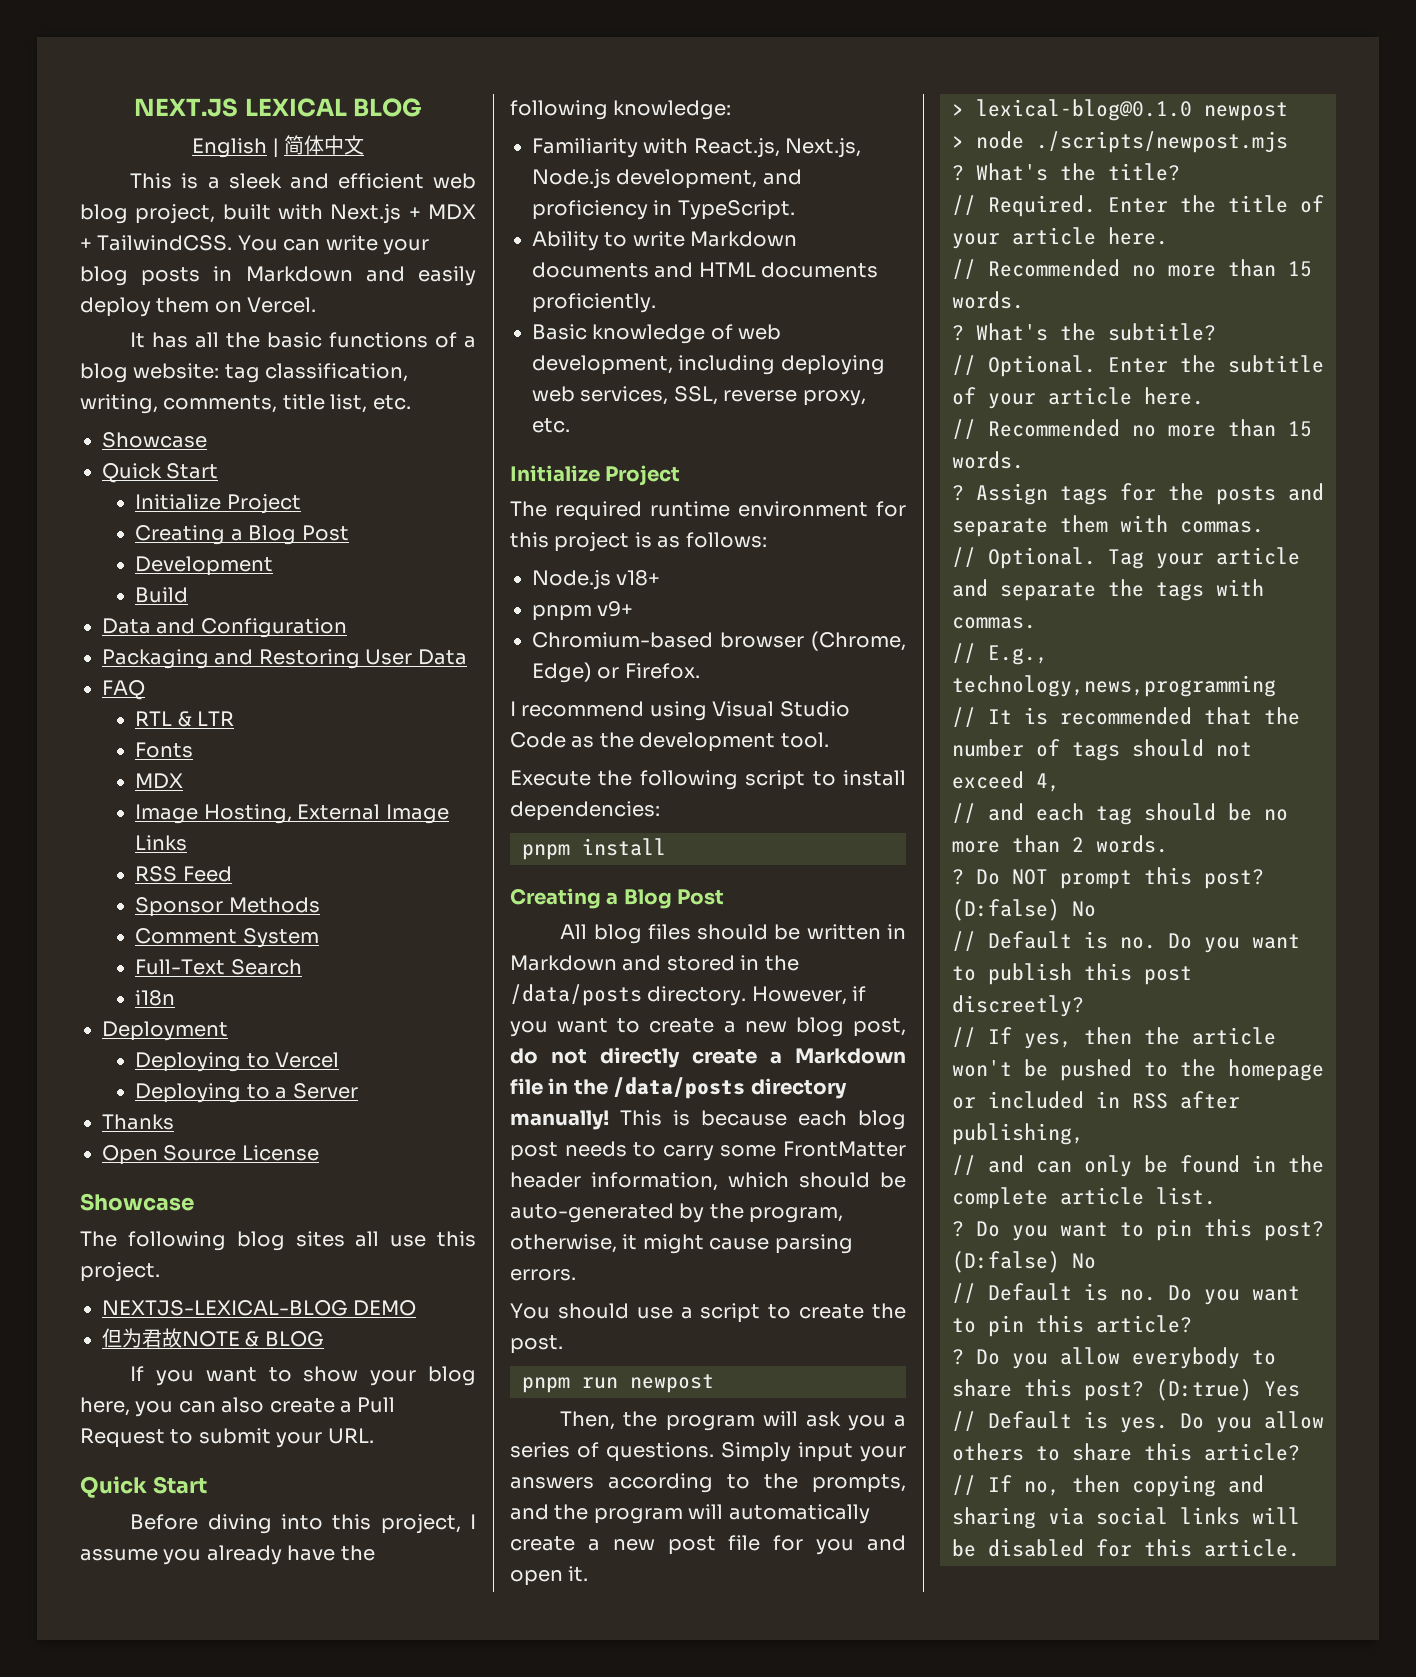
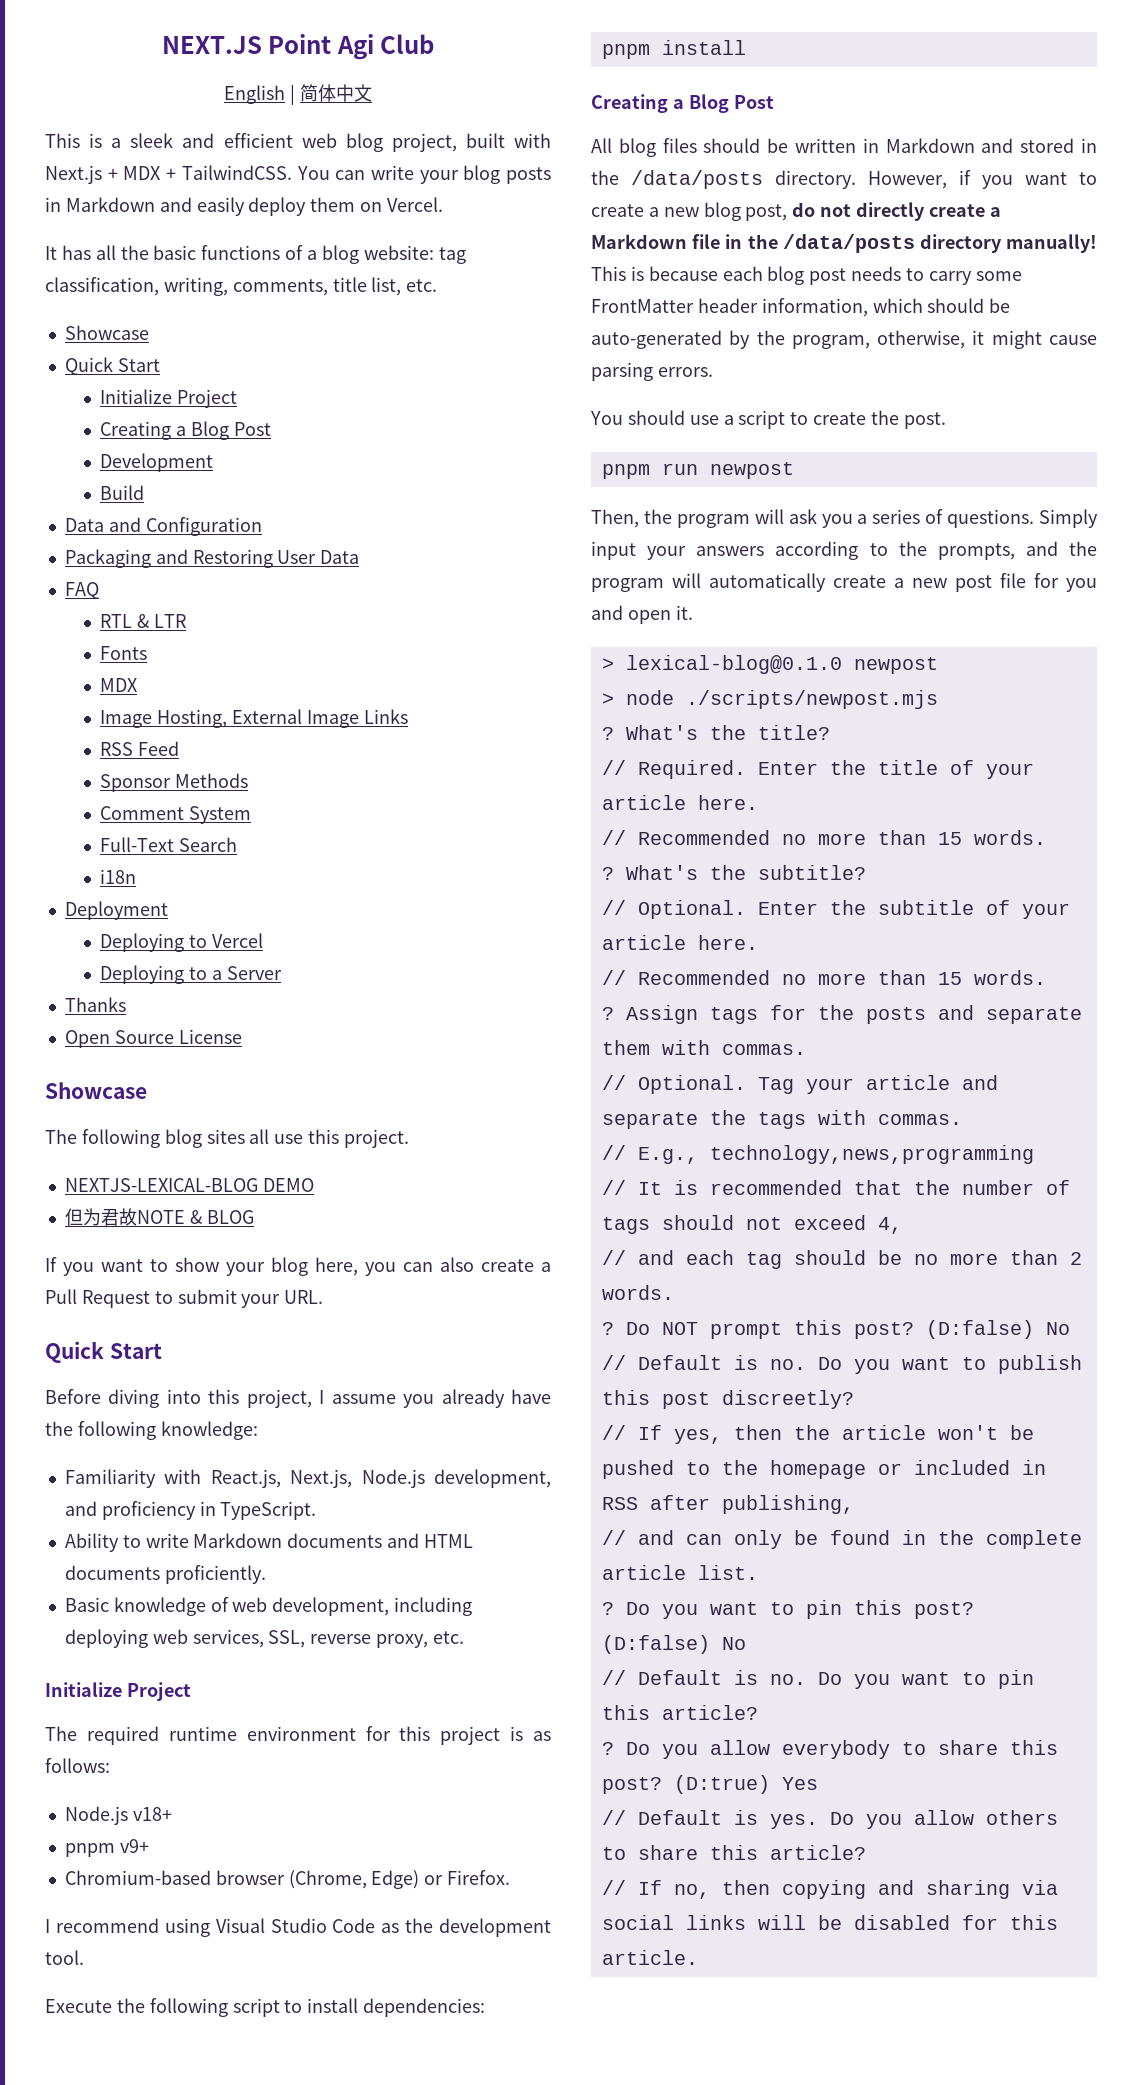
- NEXT.JS LEXICAL BLOG
+ NEXT.JS Point Agi Club

